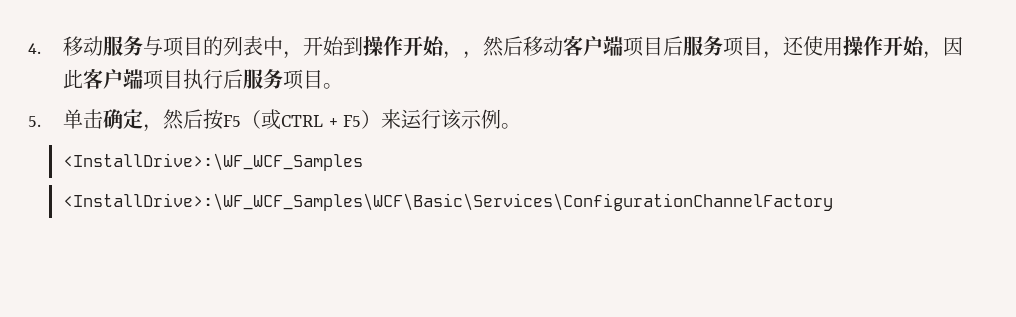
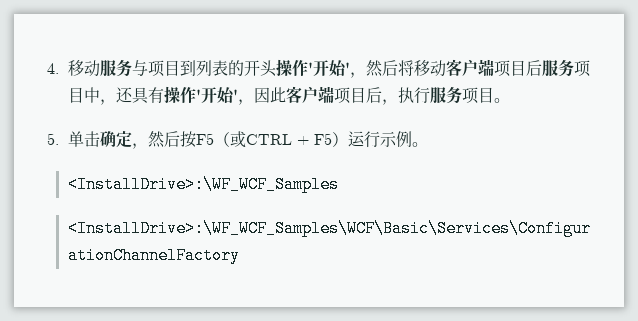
- 4.移动服务与项目的列表中，开始到操作开始，，然后移动客户端项目后服务项目，还使用操作开始，因此客户端项目执行后服务项目。
+ 4.移动服务与项目到列表的开头操作'开始'，然后将移动客户端项目后服务项目中，还具有操作'开始'，因此客户端项目后，执行服务项目。
- 5.单击确定，然后按F5（或CTRL + F5）来运行该示例。
+ 5.单击确定，然后按F5（或CTRL + F5）运行示例。

